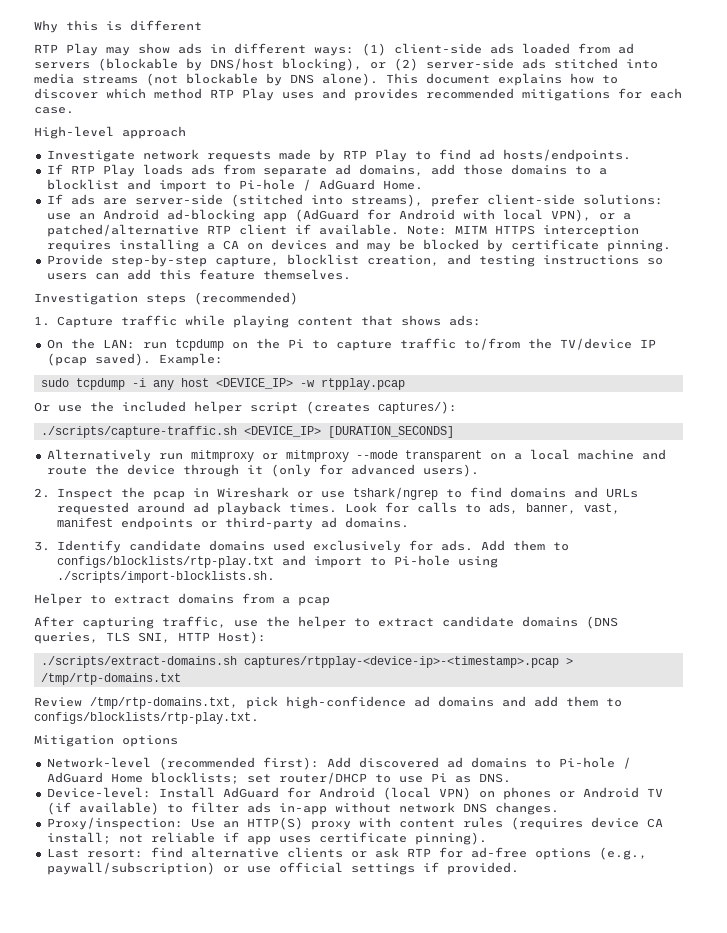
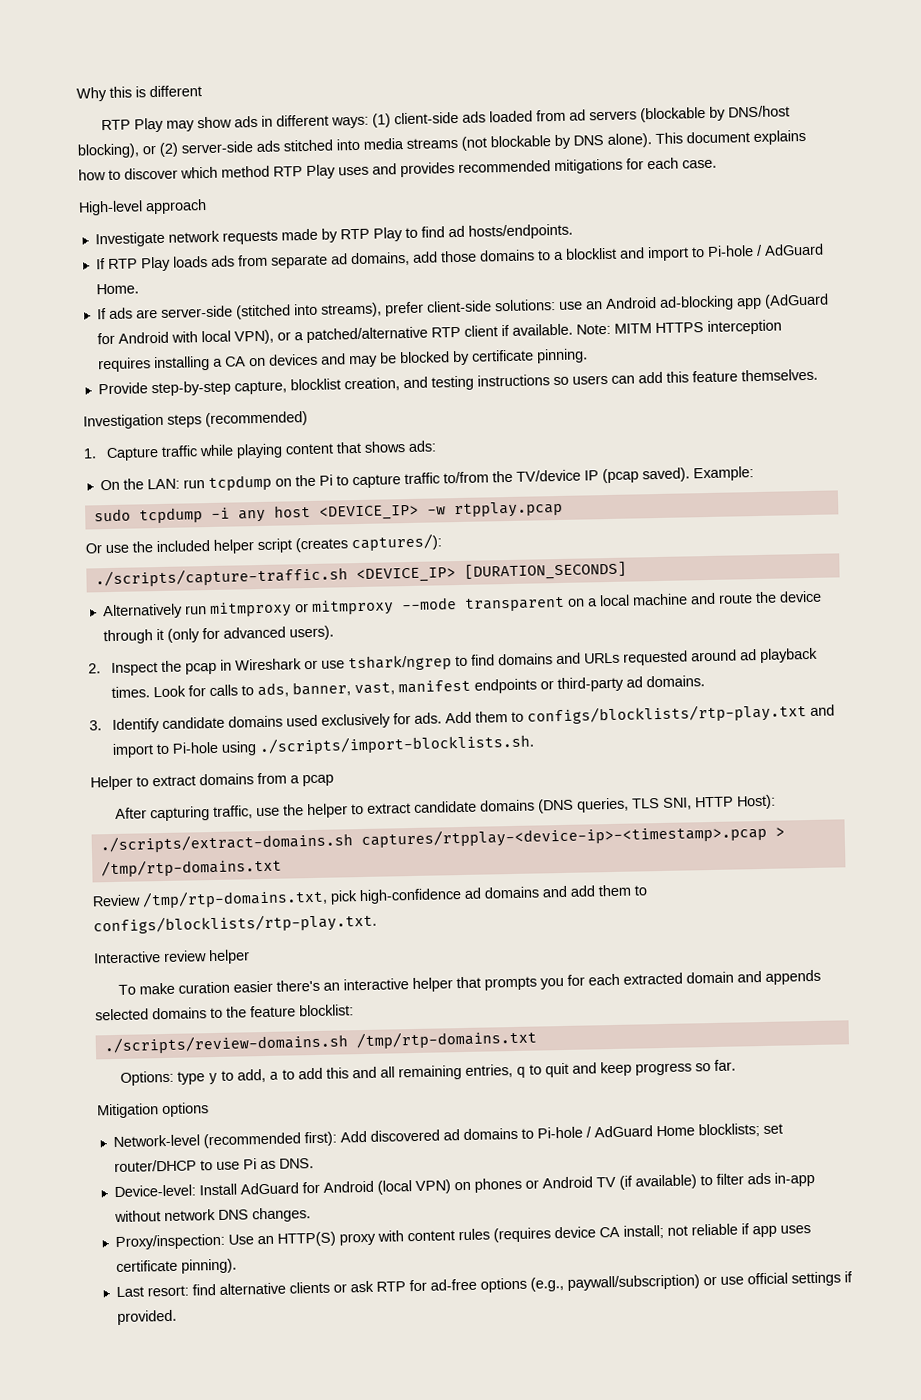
+ Interactive review helper
+ To make curation easier there's an interactive helper that prompts you for each extracted domain and appends selected domains to the feature blocklist:
+ ./scripts/review-domains.sh /tmp/rtp-domains.txt
+ Options: type y to add, a to add this and all remaining entries, q to quit and keep progress so far.

